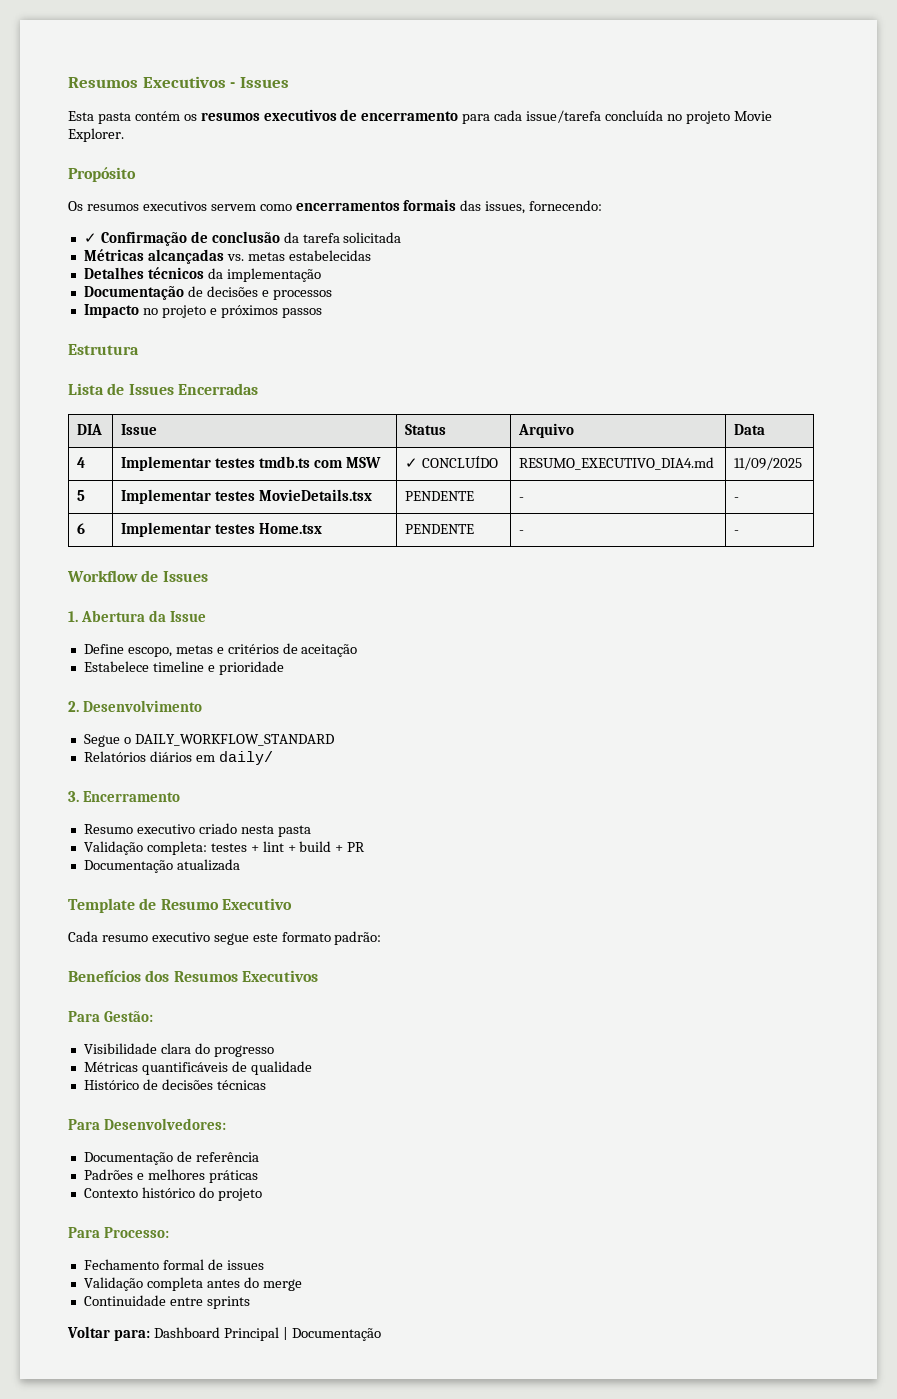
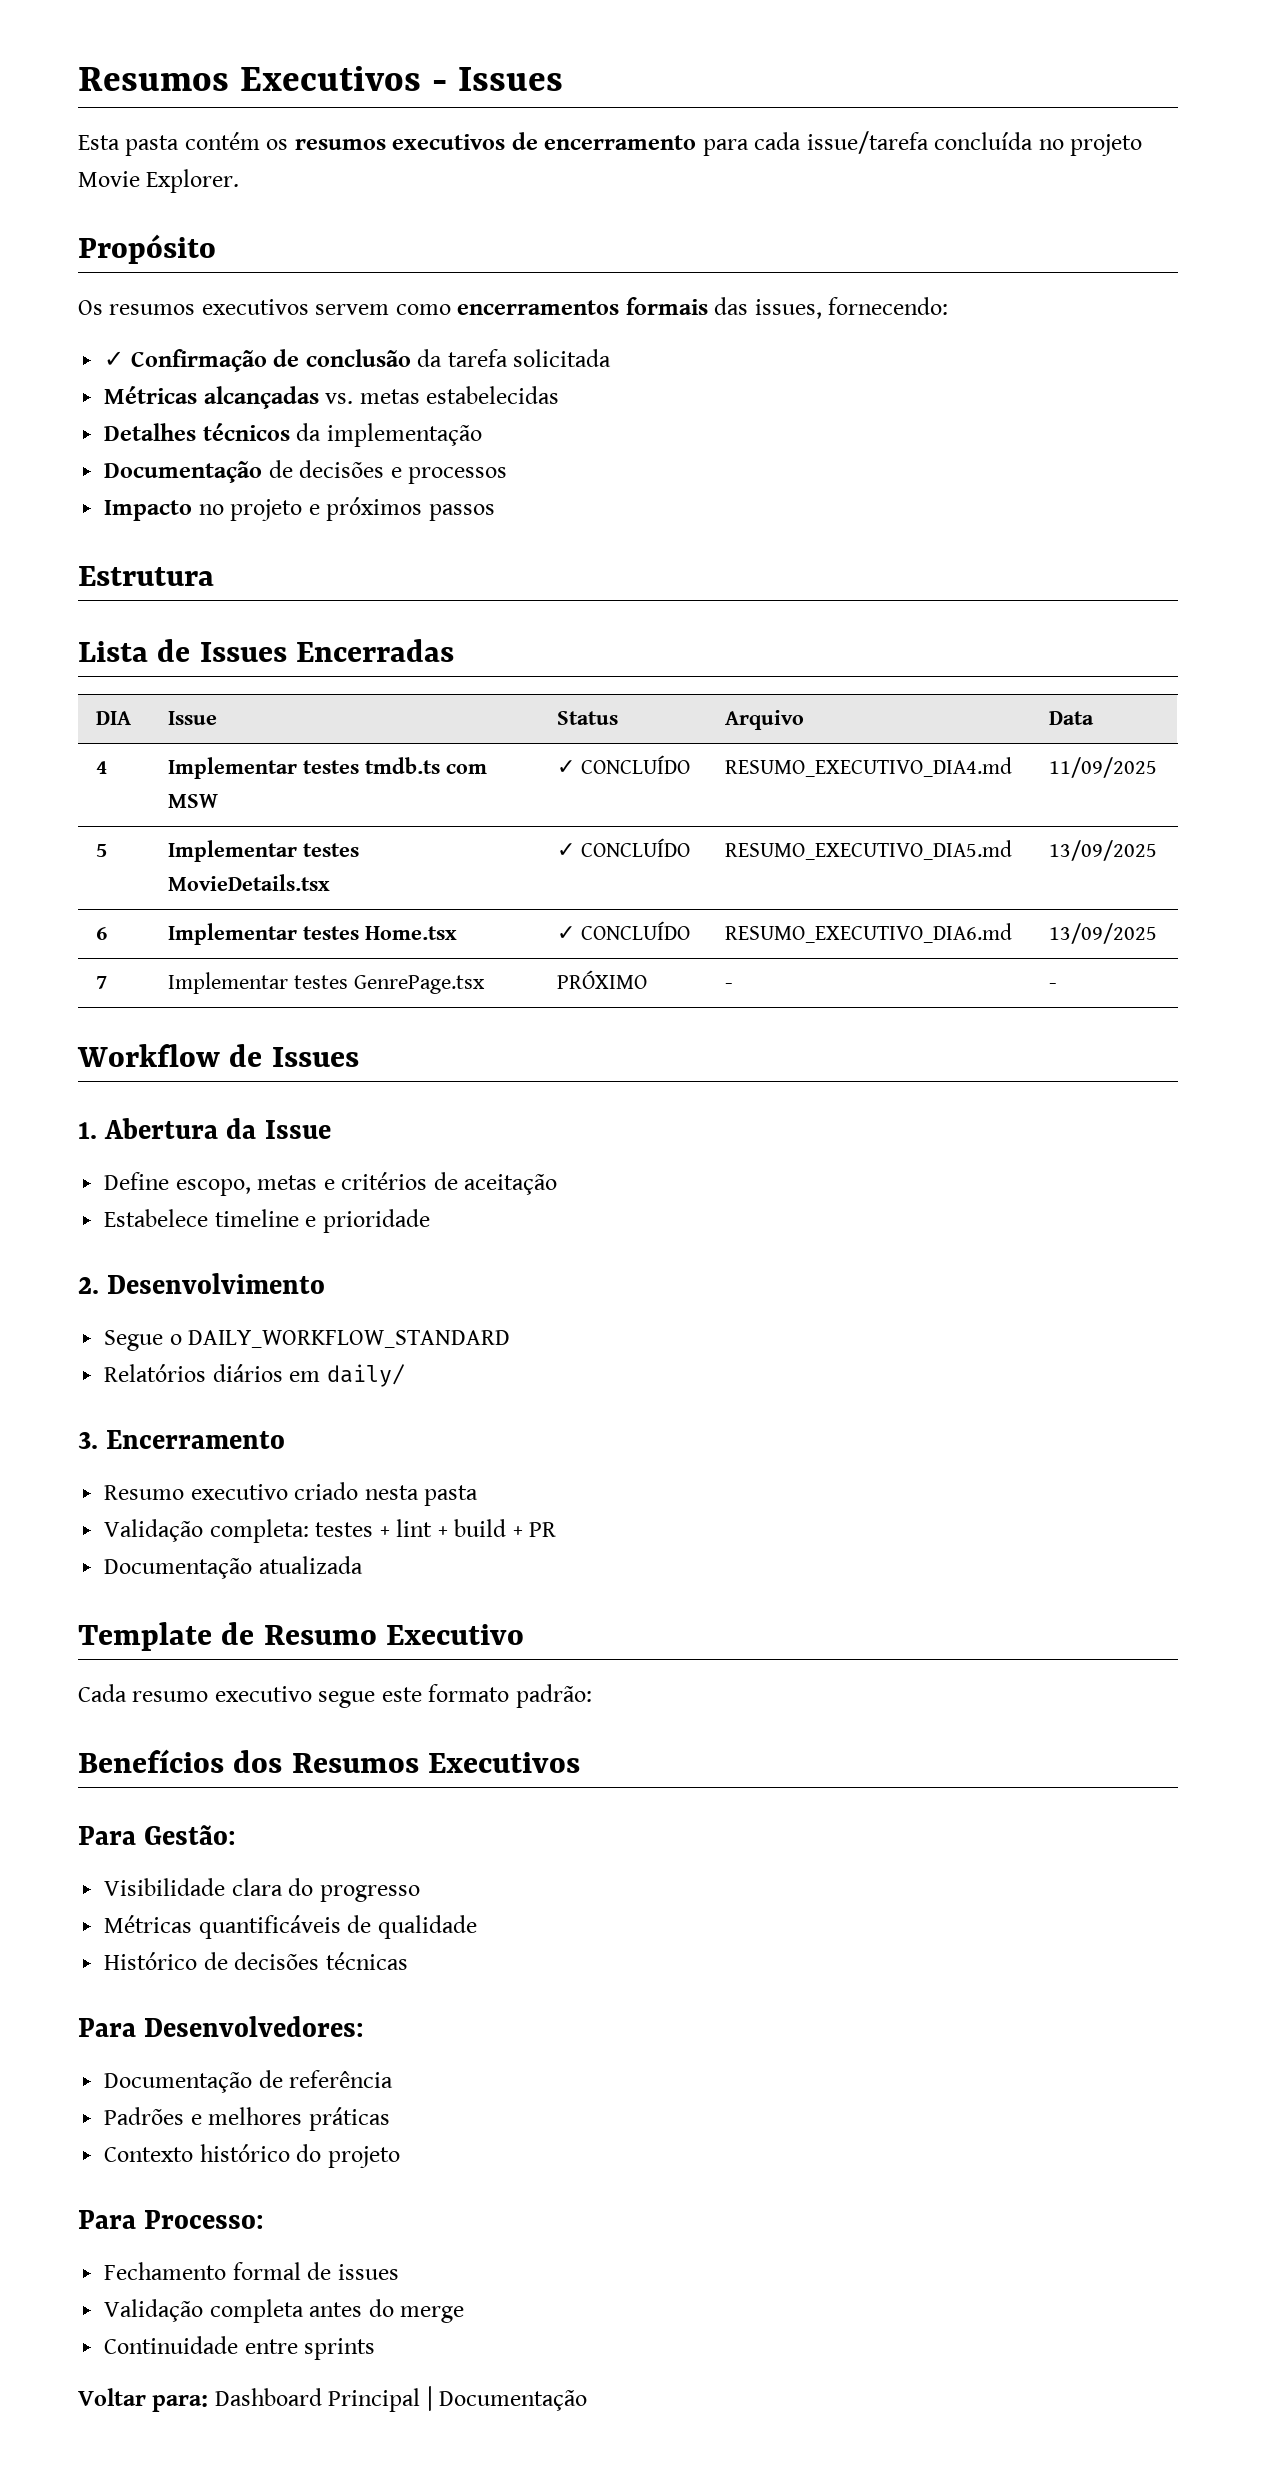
- 5 | Implementar testes MovieDetails.tsx | PENDENTE | - | -
+ 5 | Implementar testes MovieDetails.tsx | ✓ CONCLUÍDO | RESUMO_EXECUTIVO_DIA5.md | 13/09/2025
- 6 | Implementar testes Home.tsx | PENDENTE | - | -
+ 6 | Implementar testes Home.tsx | ✓ CONCLUÍDO | RESUMO_EXECUTIVO_DIA6.md | 13/09/2025
+ 7 | Implementar testes GenrePage.tsx | PRÓXIMO | - | -

